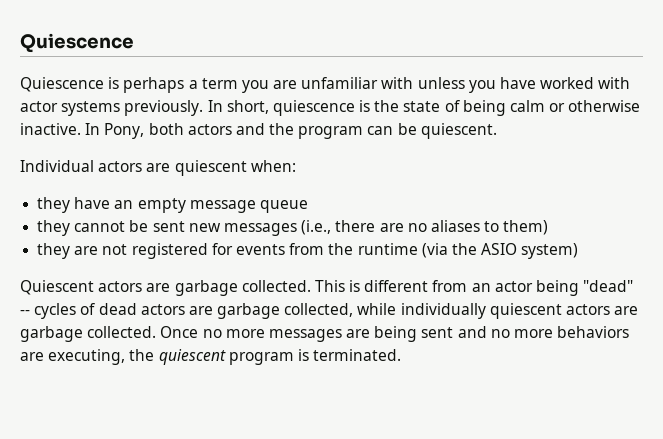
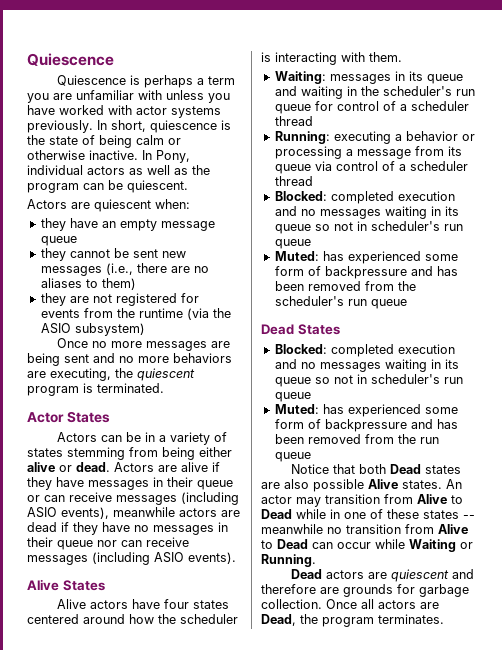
- In Pony, both actors and the program can be quiescent.
+ In Pony, individual actors as well as the program can be quiescent.
- Individual actors are quiescent when:
+ Actors are quiescent when:
- they are not registered for events from the runtime (via the ASIO system)
- Quiescent actors are garbage collected. This is different from an actor being "dead" -- cycles of dead actors are garbage collected, while individually quiescent actors are garbage collected. Once no more messages are being sent and no more behaviors are executing, the quiescent program is terminated.
+ they are not registered for events from the runtime (via the ASIO subsystem)
+ Once no more messages are being sent and no more behaviors are executing, the quiescent program is terminated.
+ Actor States
+ Actors can be in a variety of states stemming from being either alive or dead. Actors are alive if they have messages in their queue or can receive messages (including ASIO events), meanwhile actors are dead if they have no messages in their queue nor can receive messages (including ASIO events).
+ Alive States
+ Alive actors have four states centered around how the scheduler is interacting with them.
+ Waiting: messages in its queue and waiting in the scheduler's run queue for control of a scheduler thread
+ Running: executing a behavior or processing a message from its queue via control of a scheduler thread
+ Blocked: completed execution and no messages waiting in its queue so not in scheduler's run queue
+ Muted: has experienced some form of backpressure and has been removed from the scheduler's run queue
+ Dead States
+ Blocked: completed execution and no messages waiting in its queue so not in scheduler's run queue
+ Muted: has experienced some form of backpressure and has been removed from the run queue
+ Notice that both Dead states are also possible Alive states. An actor may transition from Alive to Dead while in one of these states -- meanwhile no transition from Alive to Dead can occur while Waiting or Running.
+ Dead actors are quiescent and therefore are grounds for garbage collection. Once all actors are Dead, the program terminates.

